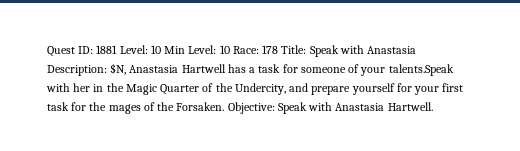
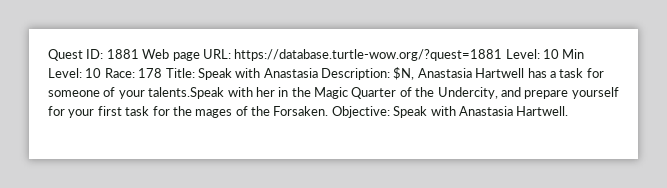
- Quest ID: 1881 Level: 10 Min Level: 10 Race: 178 Title: Speak with Anastasia Description: $N, Anastasia Hartwell has a task for someone of your talents.Speak with her in the Magic Quarter of the Undercity, and prepare yourself for your first task for the mages of the Forsaken.
+ Quest ID: 1881 Web page URL: https://database.turtle-wow.org/?quest=1881 Level: 10 Min Level: 10 Race: 178 Title: Speak with Anastasia Description: $N, Anastasia Hartwell has a task for someone of your talents.Speak with her in the Magic Quarter of the Undercity, and prepare yourself for your first task for the mages of the Forsaken.

